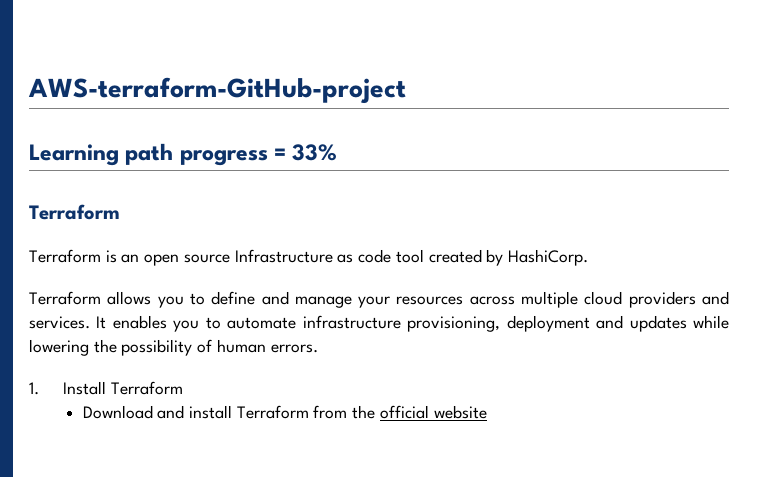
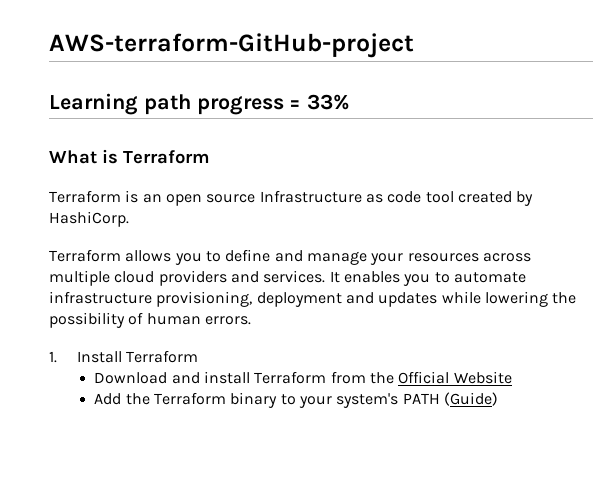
  Learning path progress = 33%
- Terraform
+ What is Terraform
- Download and install Terraform from the official website
+ Download and install Terraform from the Official Website
+ Add the Terraform binary to your system's PATH (Guide)

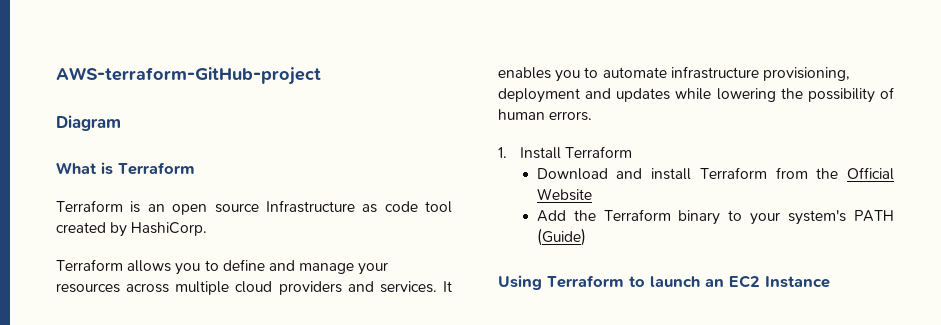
- Learning path progress = 33%
+ Diagram
+ Using Terraform to launch an EC2 Instance

